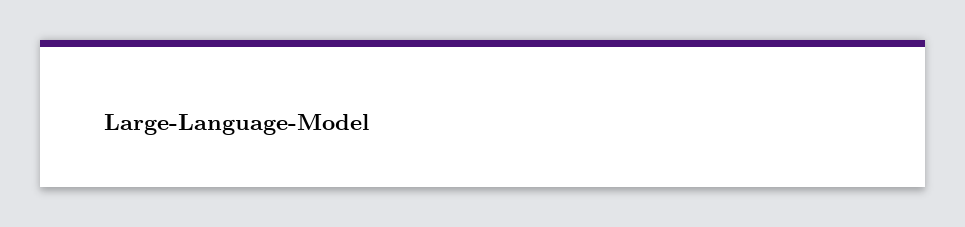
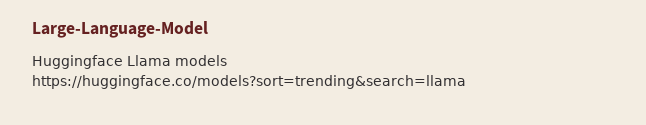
+ Huggingface Llama models https://huggingface.co/models?sort=trending&search=llama

